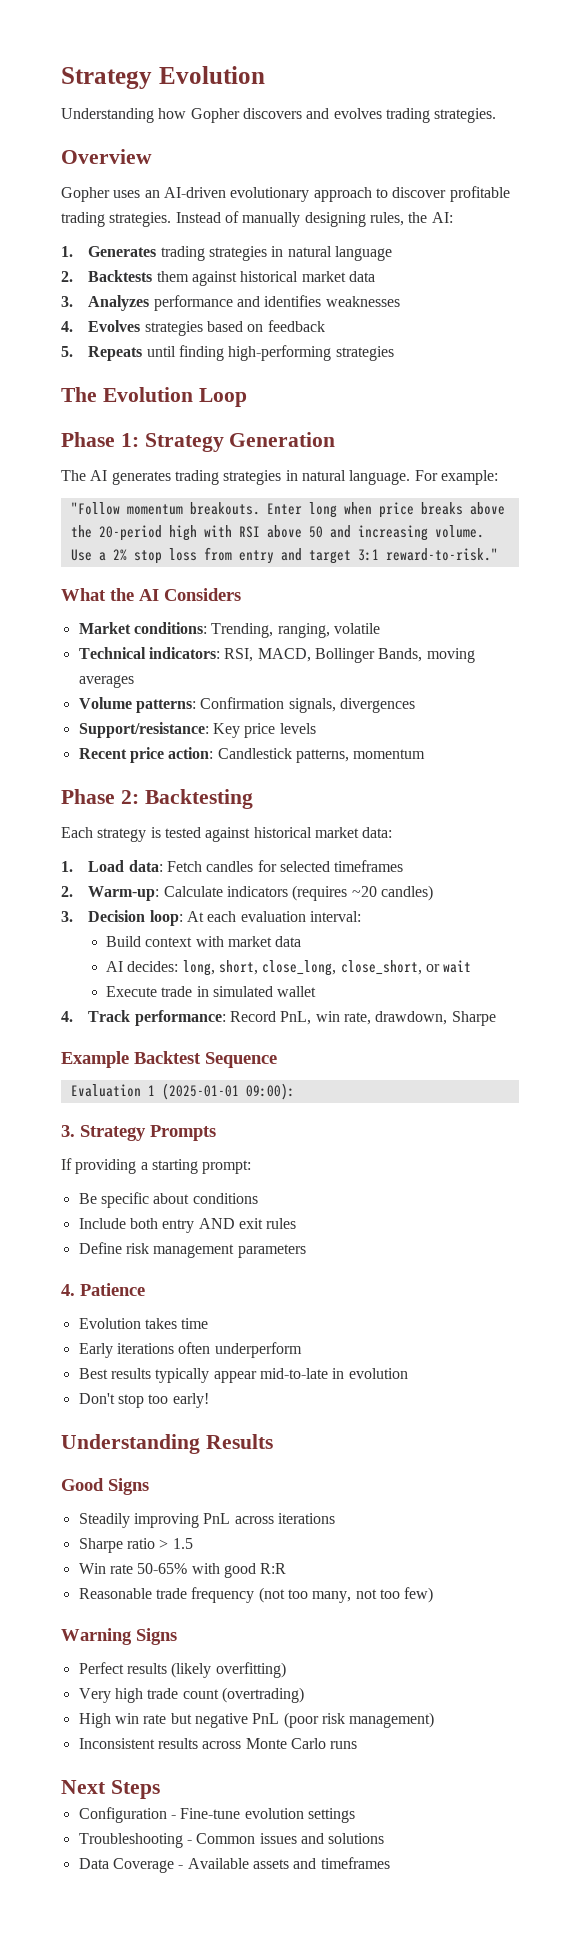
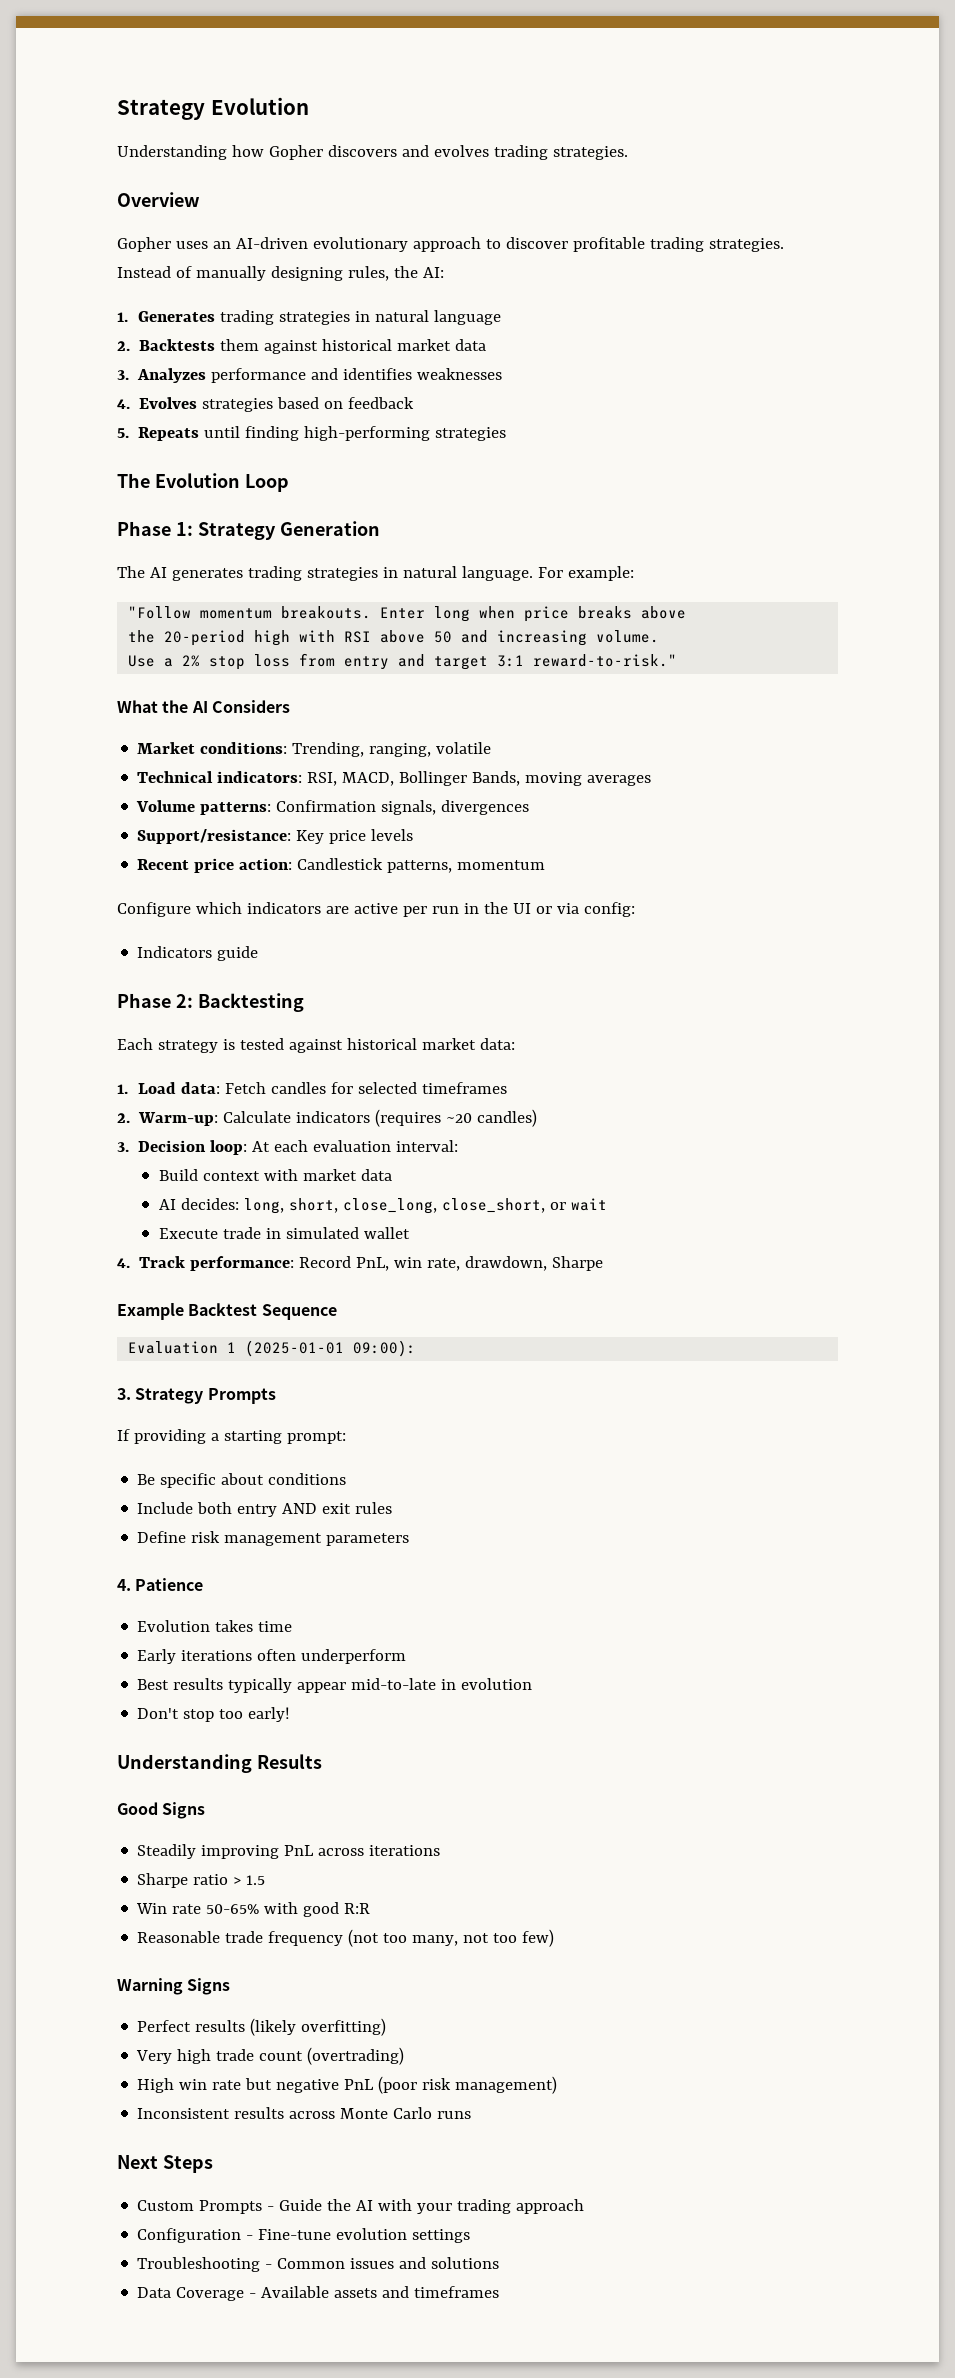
+ Configure which indicators are active per run in the UI or via config:
+ Indicators guide
+ Custom Prompts - Guide the AI with your trading approach

